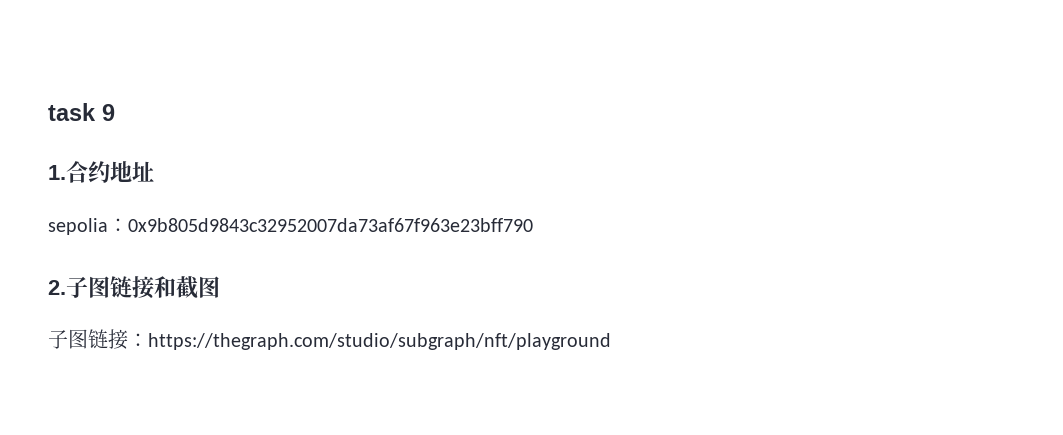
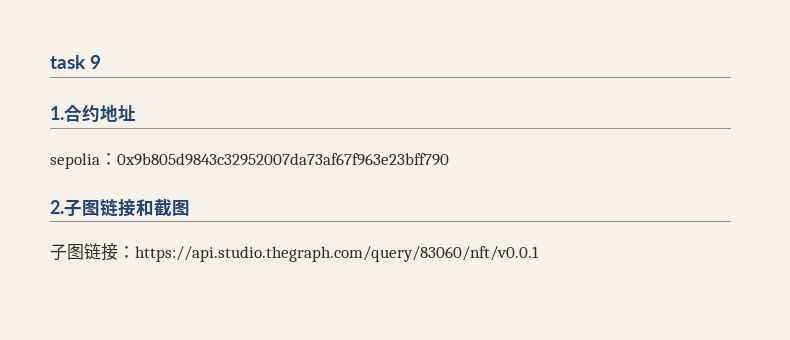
- 子图链接：https://thegraph.com/studio/subgraph/nft/playground
+ 子图链接：https://api.studio.thegraph.com/query/83060/nft/v0.0.1

